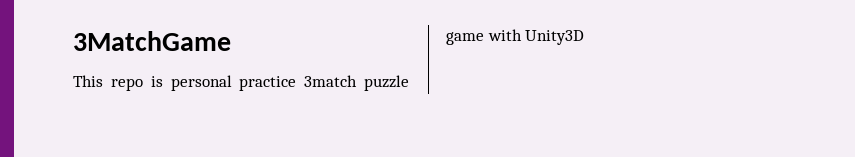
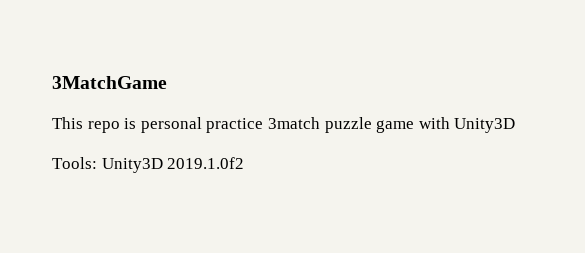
+ Tools: Unity3D 2019.1.0f2

